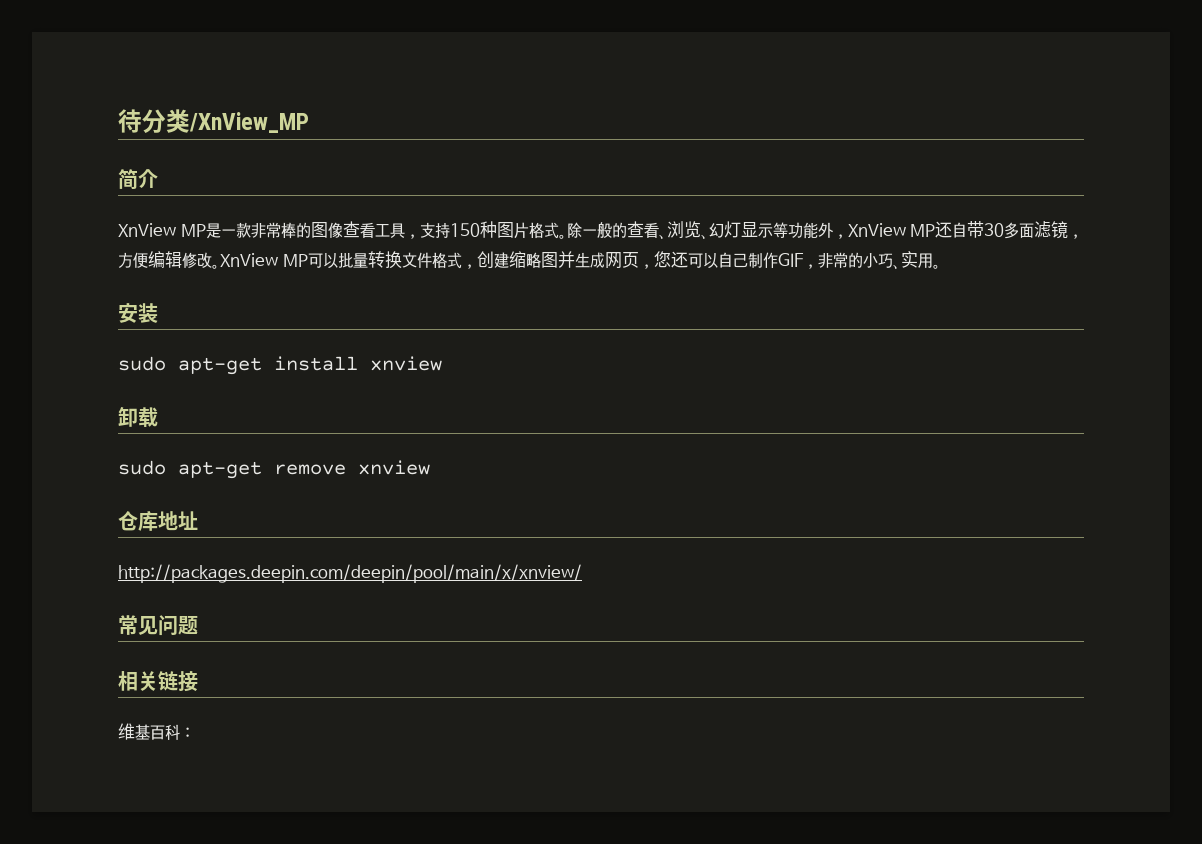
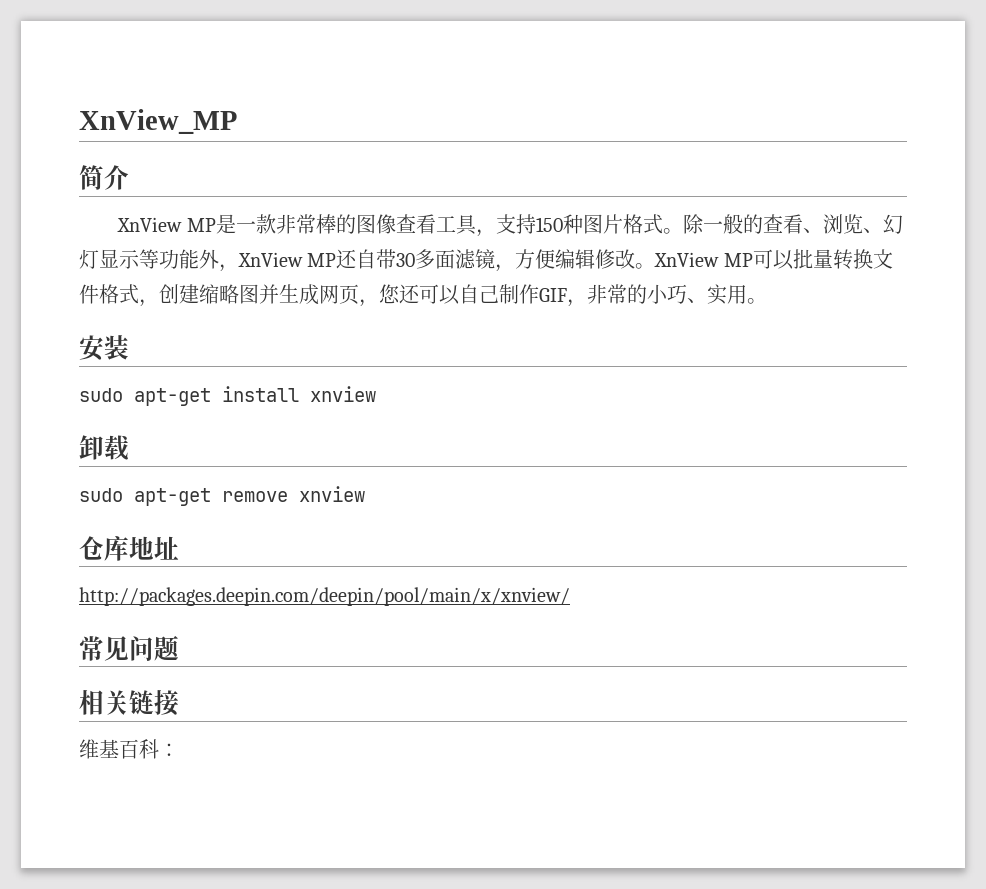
- 待分类/XnView_MP
+ XnView_MP

